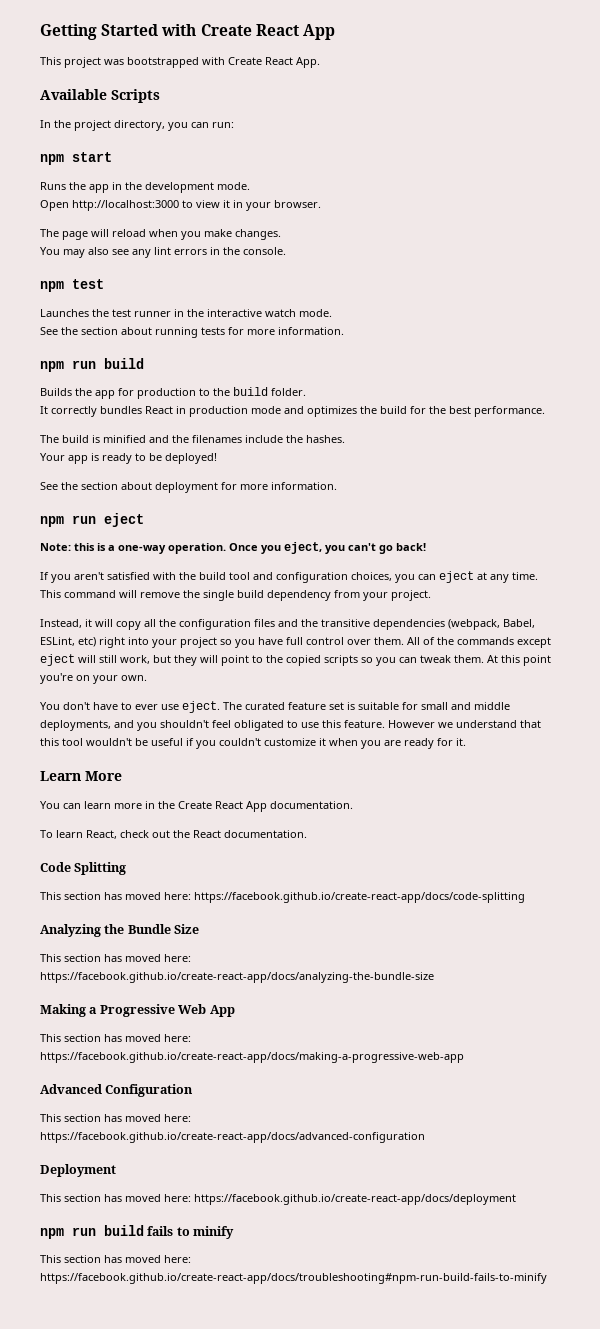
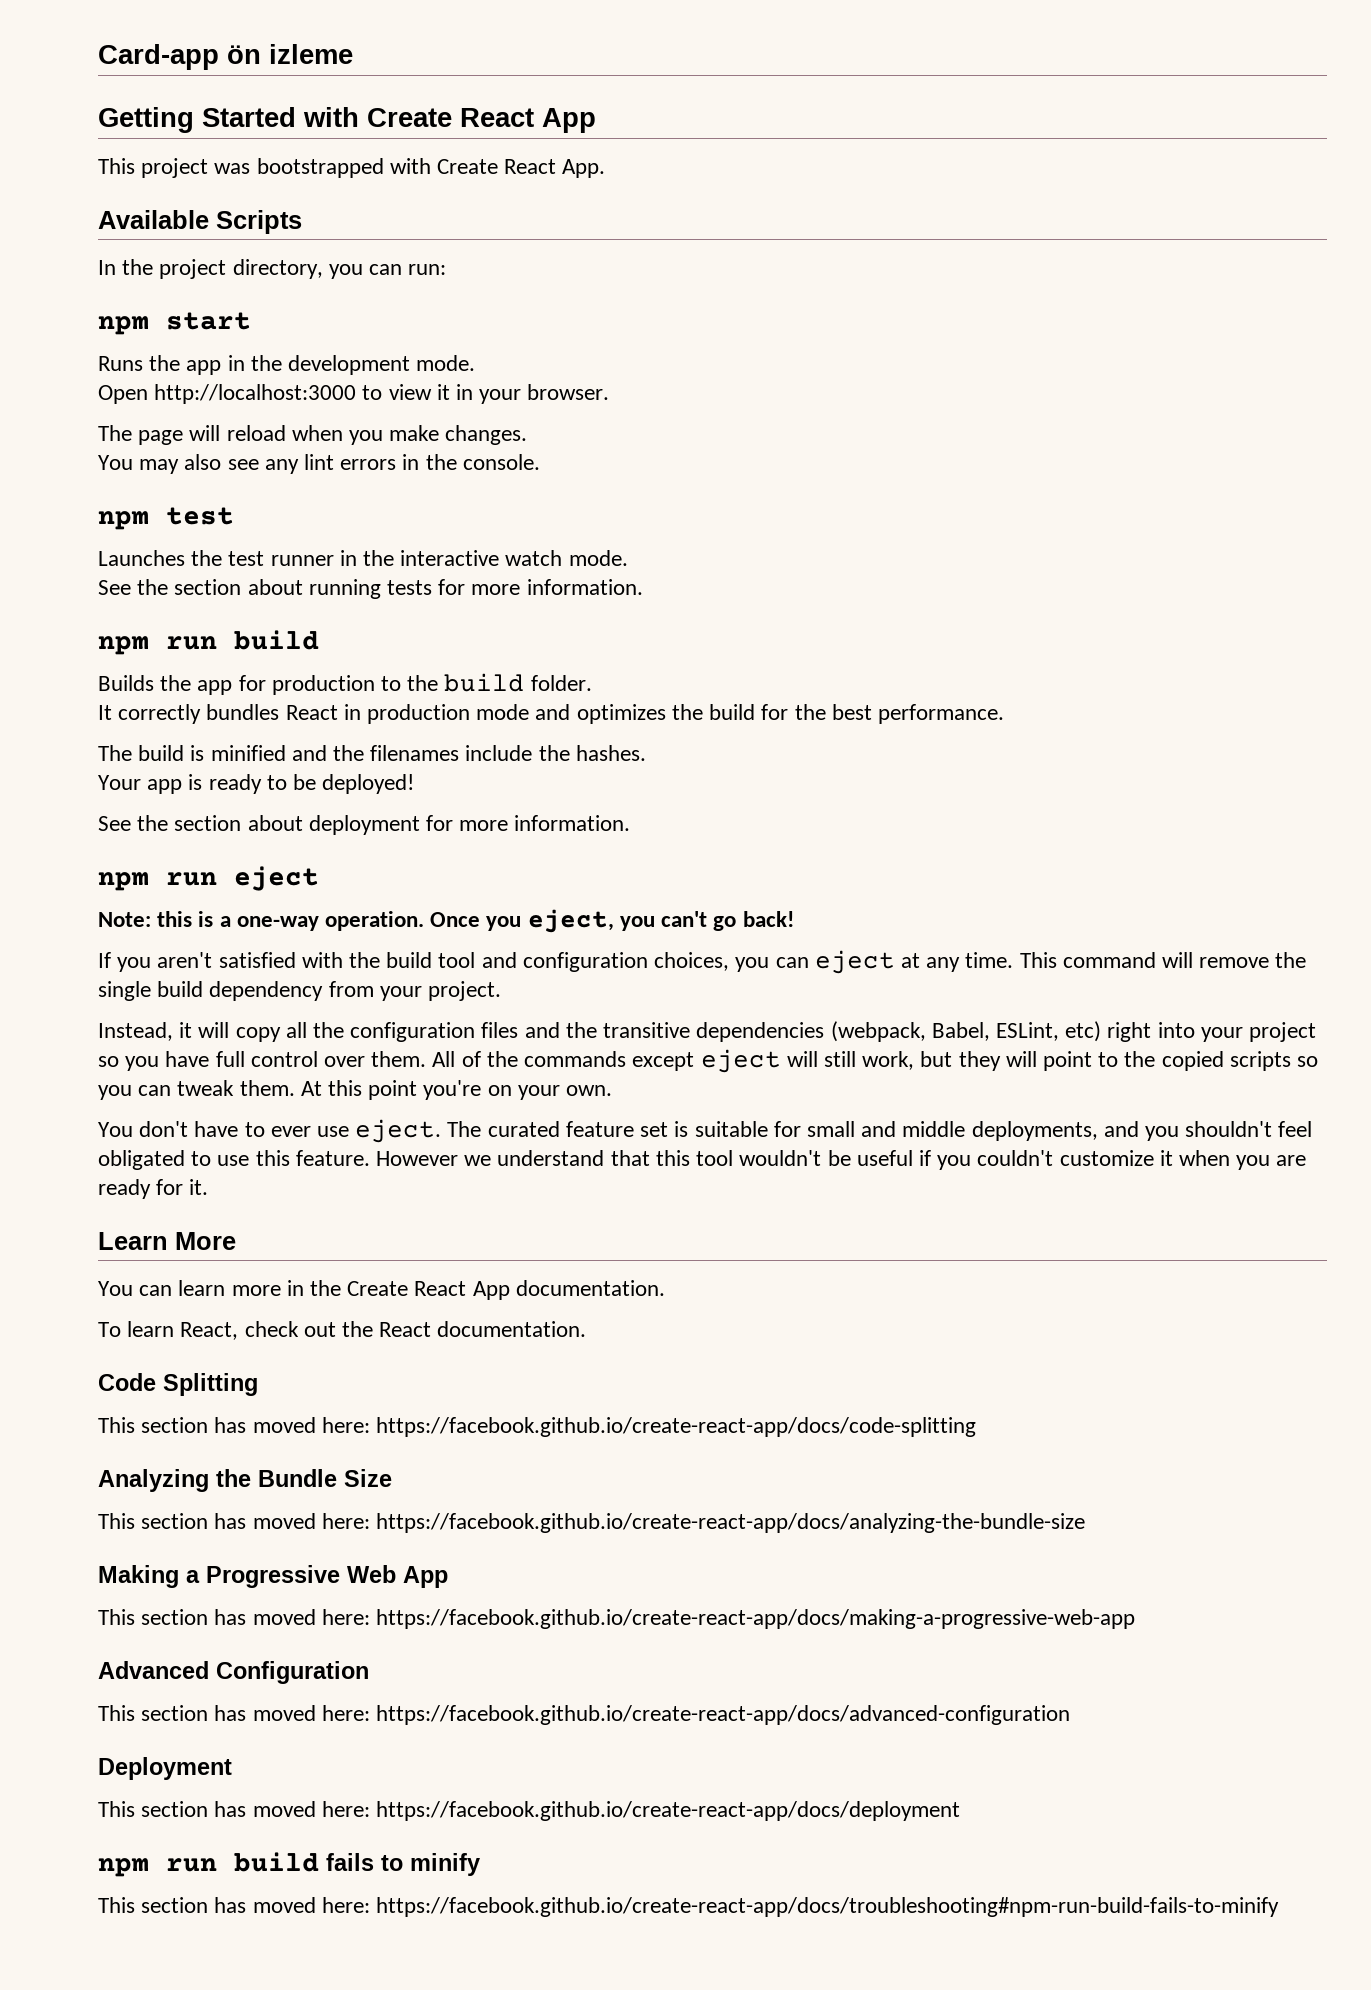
+ Card-app ön izleme

